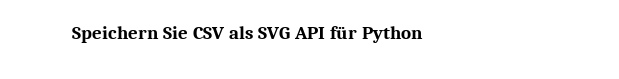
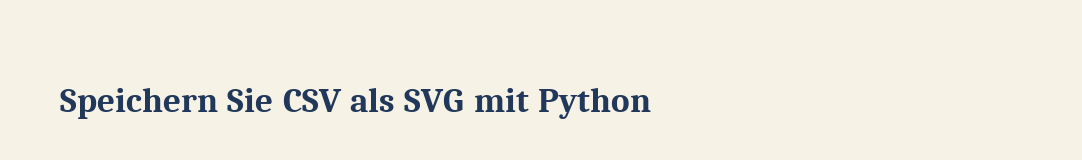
- Speichern Sie CSV als SVG API für Python
+ Speichern Sie CSV als SVG mit Python

